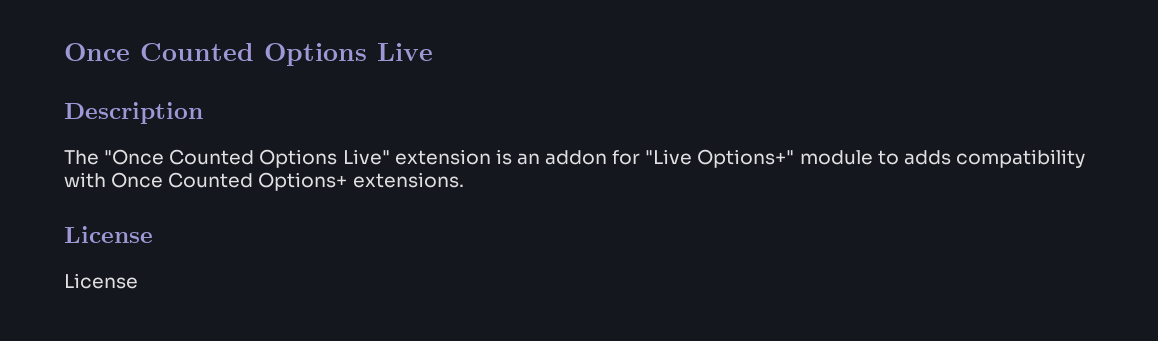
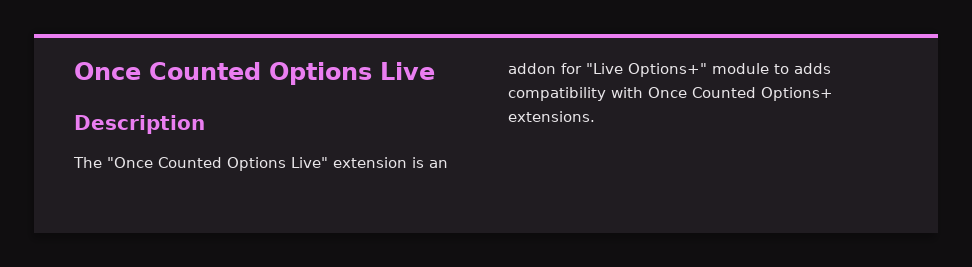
  The "Once Counted Options Live" extension is an addon for "Live Options+" module to adds compatibility with Once Counted Options+ extensions.
- License
- License

